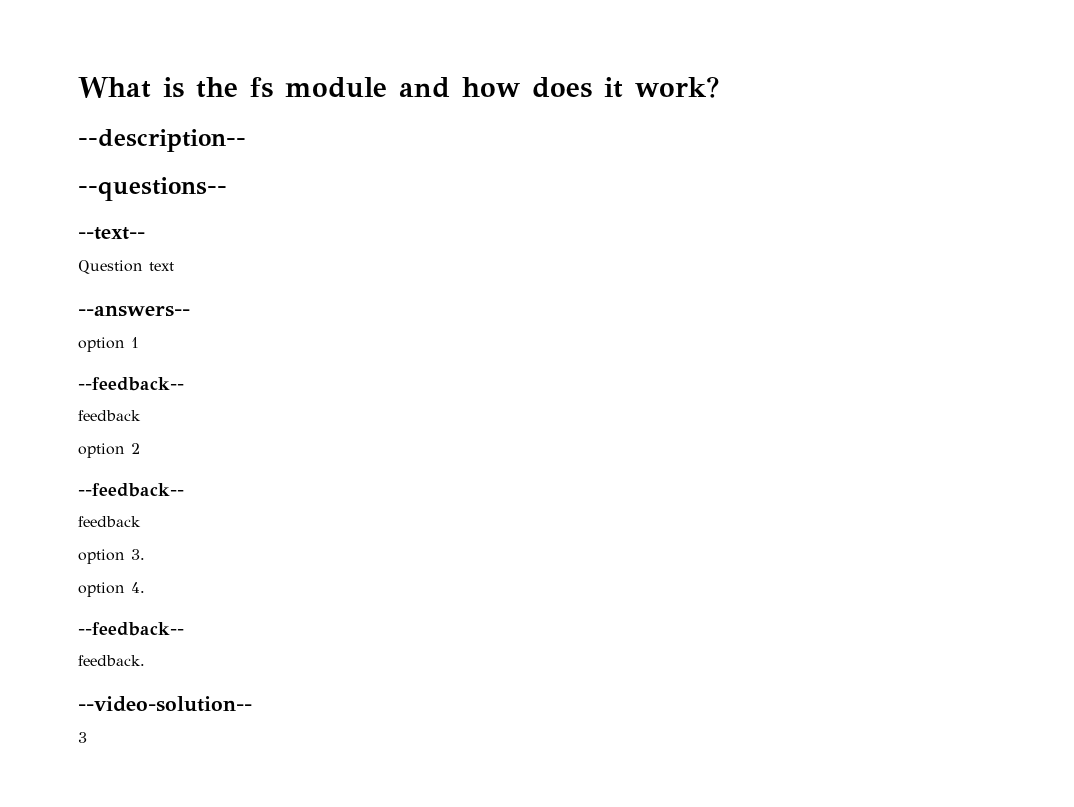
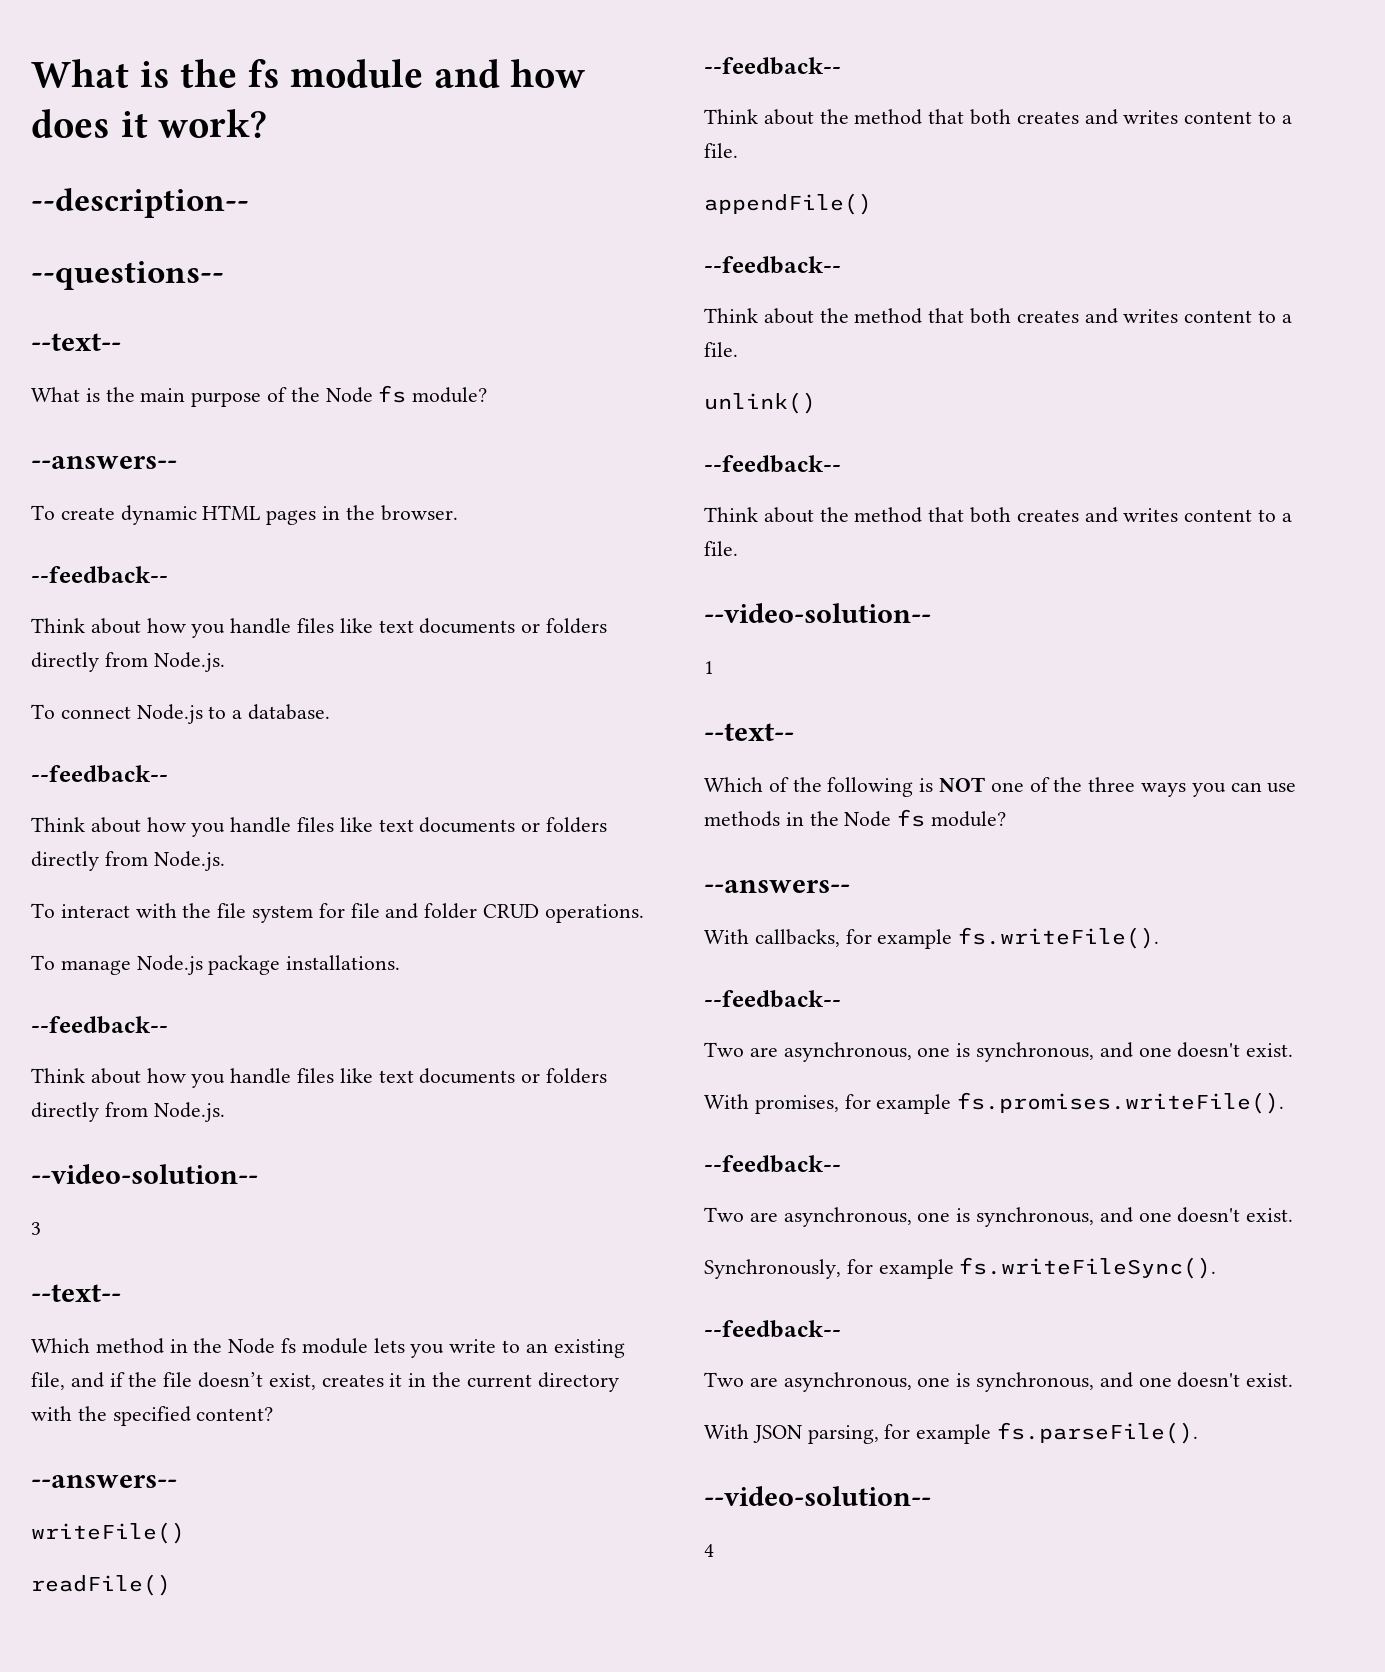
- Question text
+ What is the main purpose of the Node fs module?
  --answers--
- option 1
+ To create dynamic HTML pages in the browser.
  --feedback--
- feedback
- option 2
+ Think about how you handle files like text documents or folders directly from Node.js.
+ To connect Node.js to a database.
  --feedback--
- feedback
- option 3.
- option 4.
+ Think about how you handle files like text documents or folders directly from Node.js.
+ To interact with the file system for file and folder CRUD operations.
+ To manage Node.js package installations.
  --feedback--
- feedback.
+ Think about how you handle files like text documents or folders directly from Node.js.
  --video-solution--
  3
+ --text--
+ Which method in the Node fs module lets you write to an existing file, and if the file doesn’t exist, creates it in the current directory with the specified content?
+ --answers--
+ writeFile()
+ readFile()
+ --feedback--
+ Think about the method that both creates and writes content to a file.
+ appendFile()
+ --feedback--
+ Think about the method that both creates and writes content to a file.
+ unlink()
+ --feedback--
+ Think about the method that both creates and writes content to a file.
+ --video-solution--
+ 1
+ --text--
+ Which of the following is NOT one of the three ways you can use methods in the Node fs module?
+ --answers--
+ With callbacks, for example fs.writeFile().
+ --feedback--
+ Two are asynchronous, one is synchronous, and one doesn't exist.
+ With promises, for example fs.promises.writeFile().
+ --feedback--
+ Two are asynchronous, one is synchronous, and one doesn't exist.
+ Synchronously, for example fs.writeFileSync().
+ --feedback--
+ Two are asynchronous, one is synchronous, and one doesn't exist.
+ With JSON parsing, for example fs.parseFile().
+ --video-solution--
+ 4

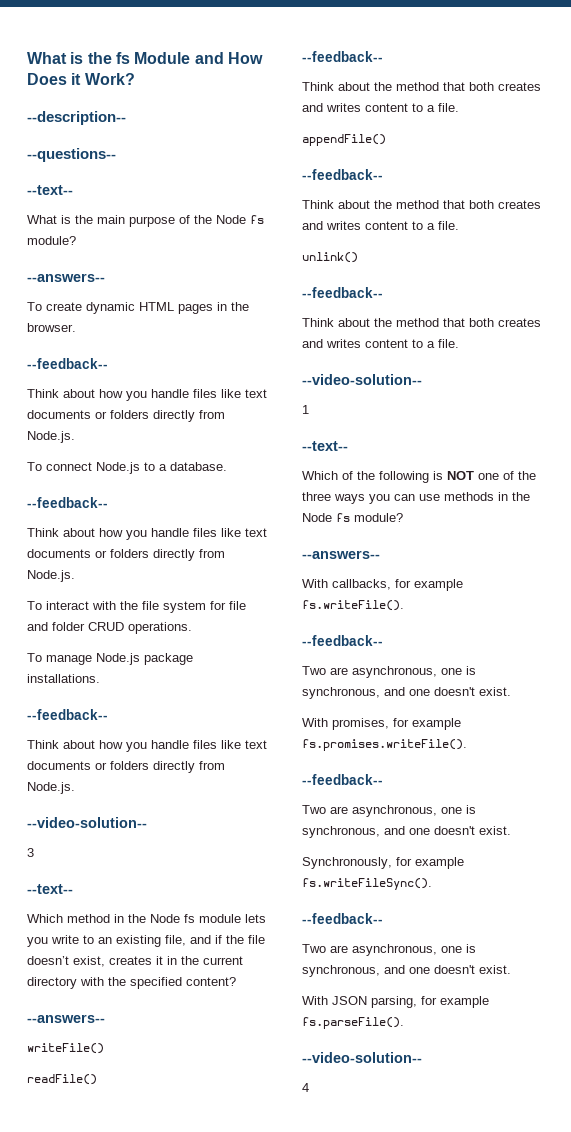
- What is the fs module and how does it work?
+ What is the fs Module and How Does it Work?

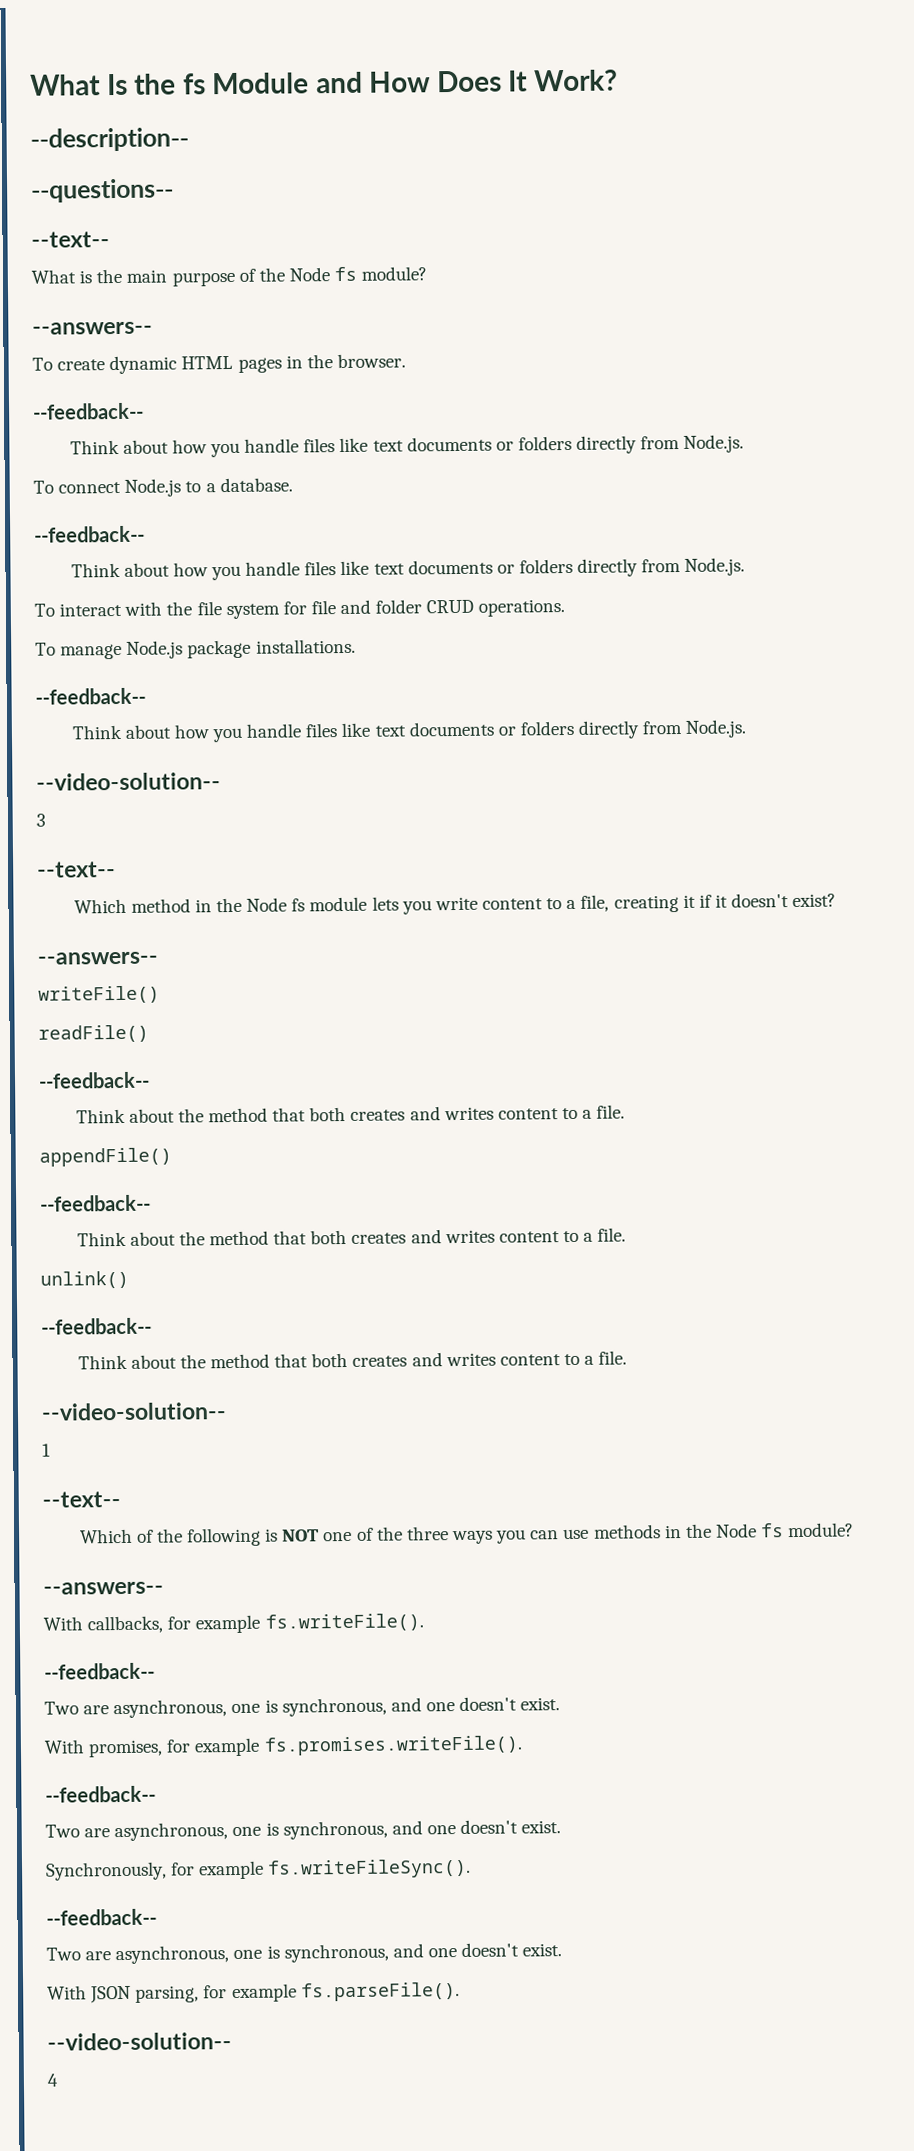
- What is the fs Module and How Does it Work?
+ What Is the fs Module and How Does It Work?
- Which method in the Node fs module lets you write to an existing file, and if the file doesn’t exist, creates it in the current directory with the specified content?
+ Which method in the Node fs module lets you write content to a file, creating it if it doesn't exist?

